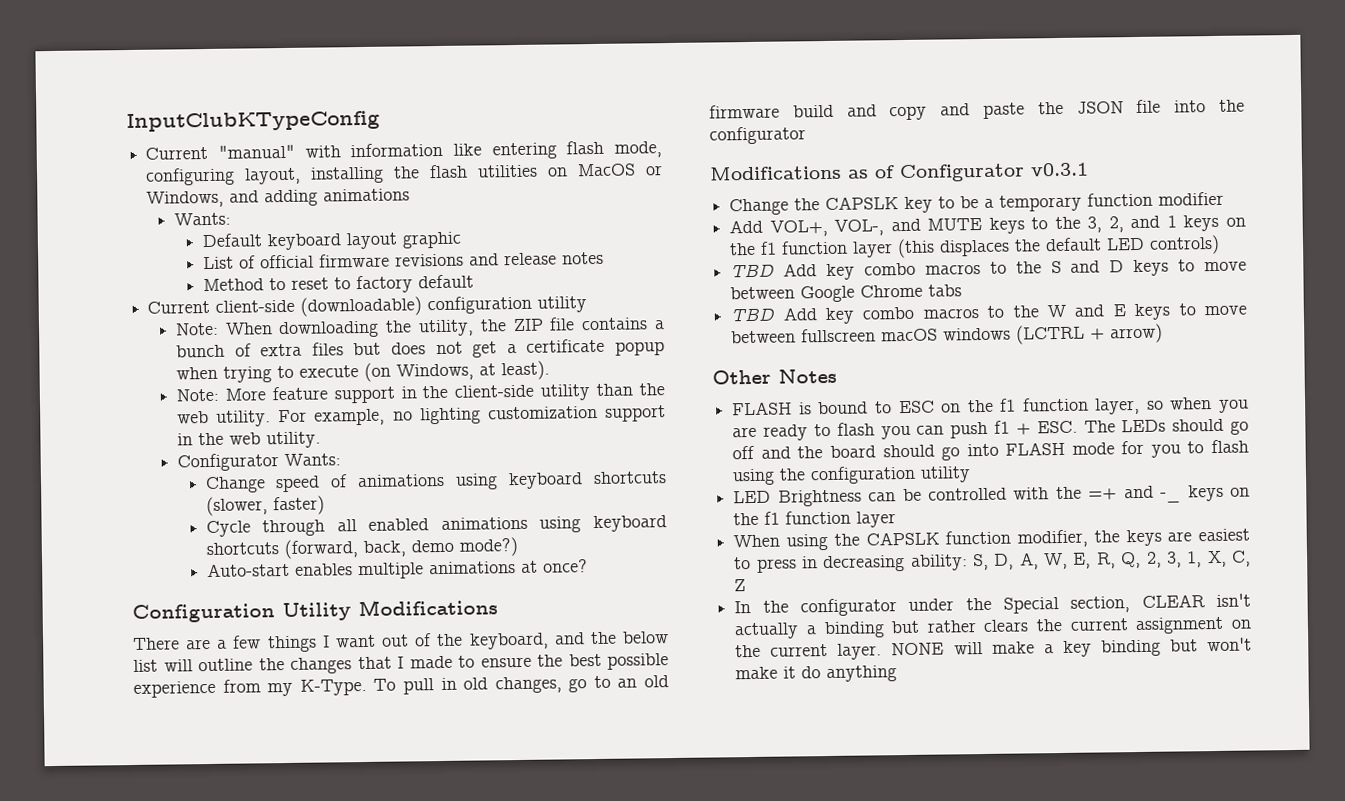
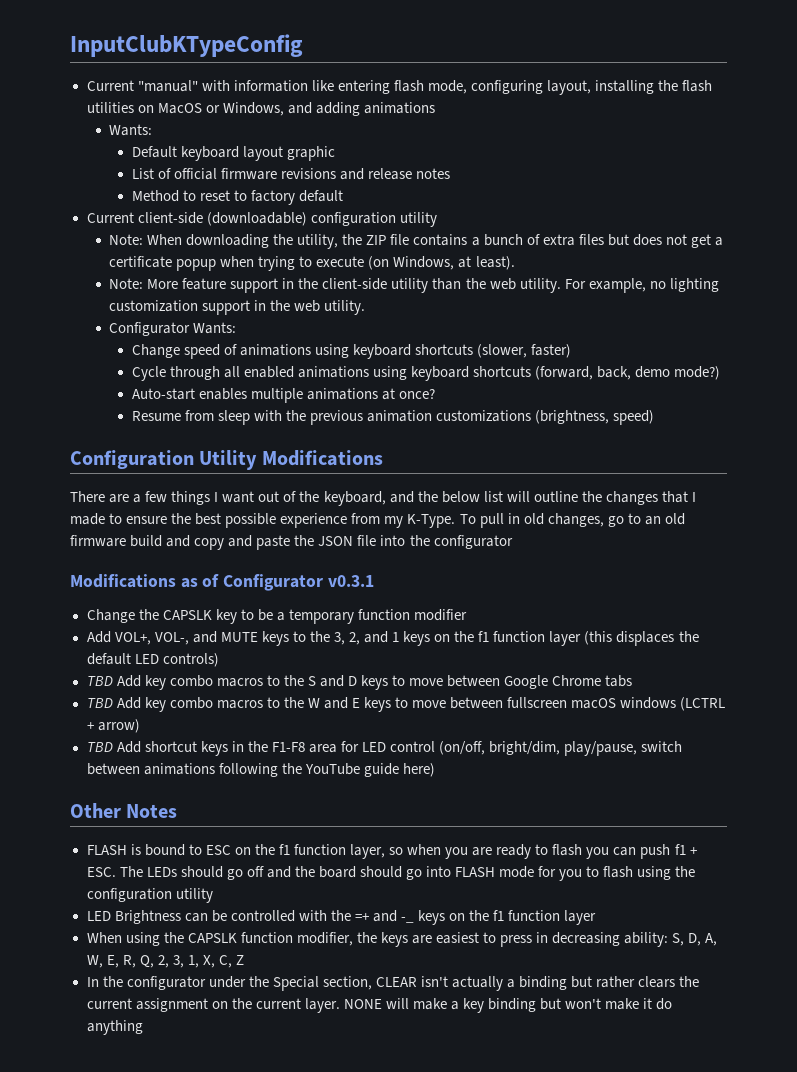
+ Resume from sleep with the previous animation customizations (brightness, speed)
+ TBD Add shortcut keys in the F1-F8 area for LED control (on/off, bright/dim, play/pause, switch between animations following the YouTube guide here)

